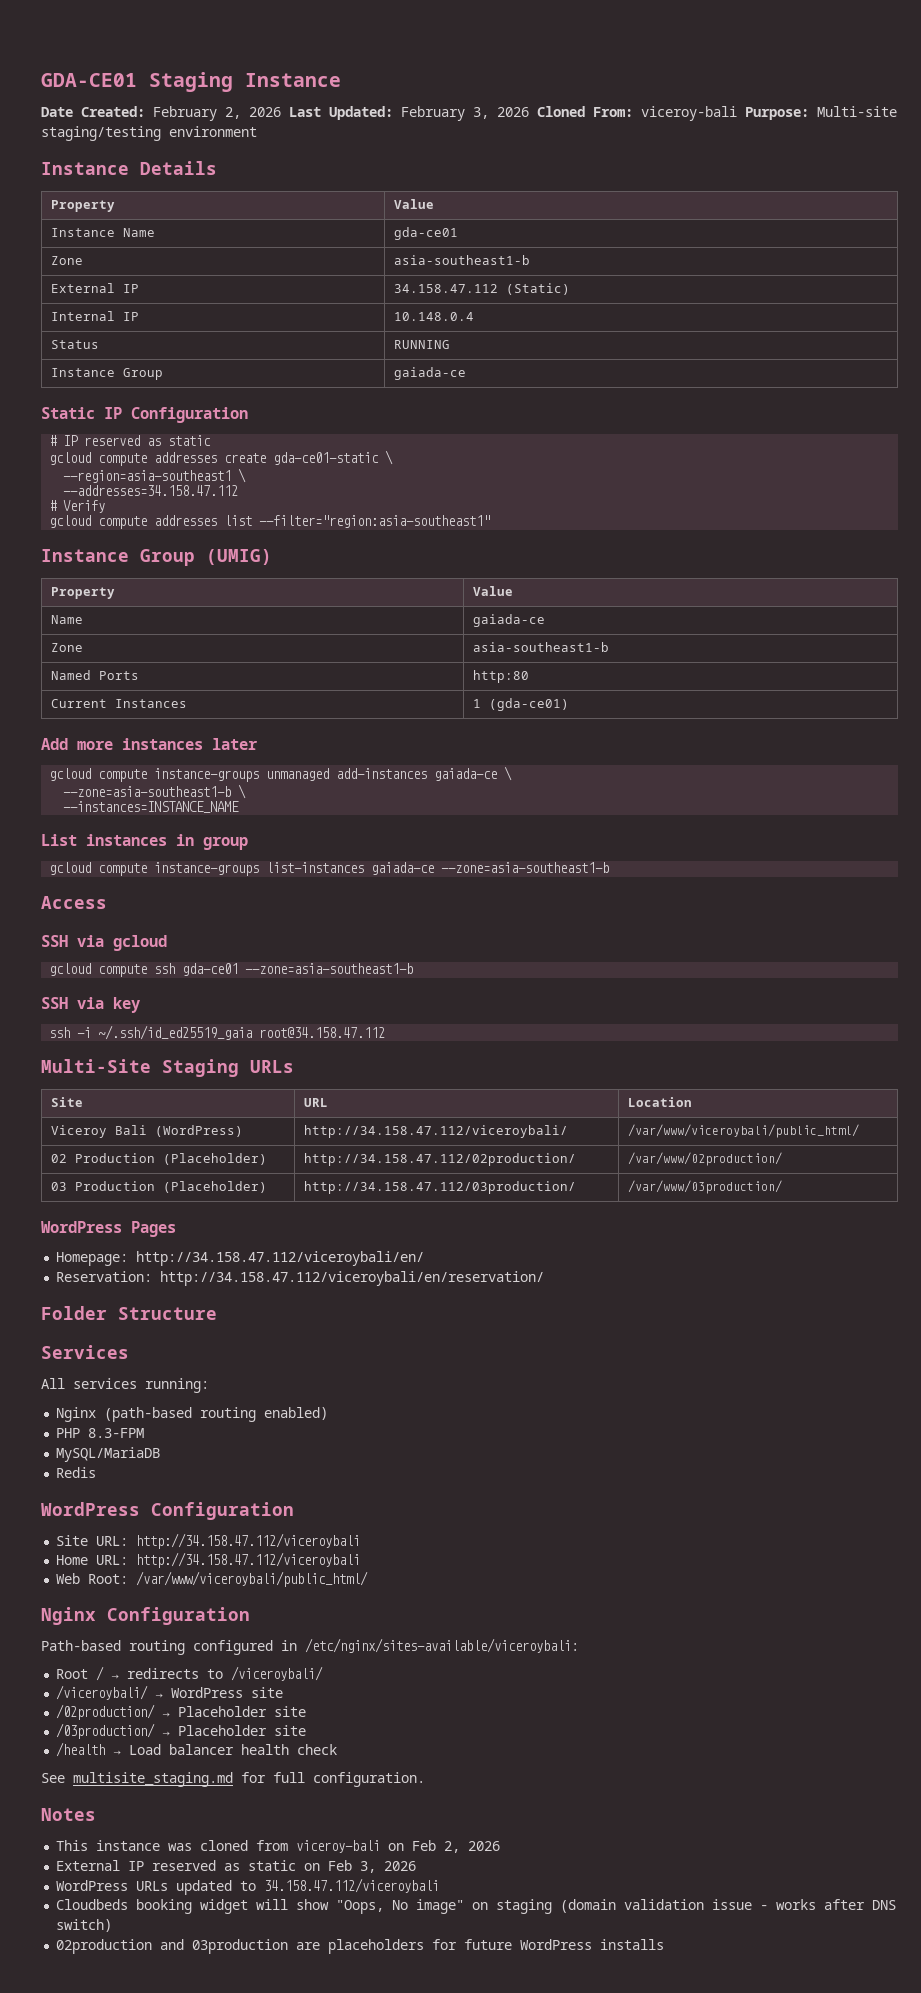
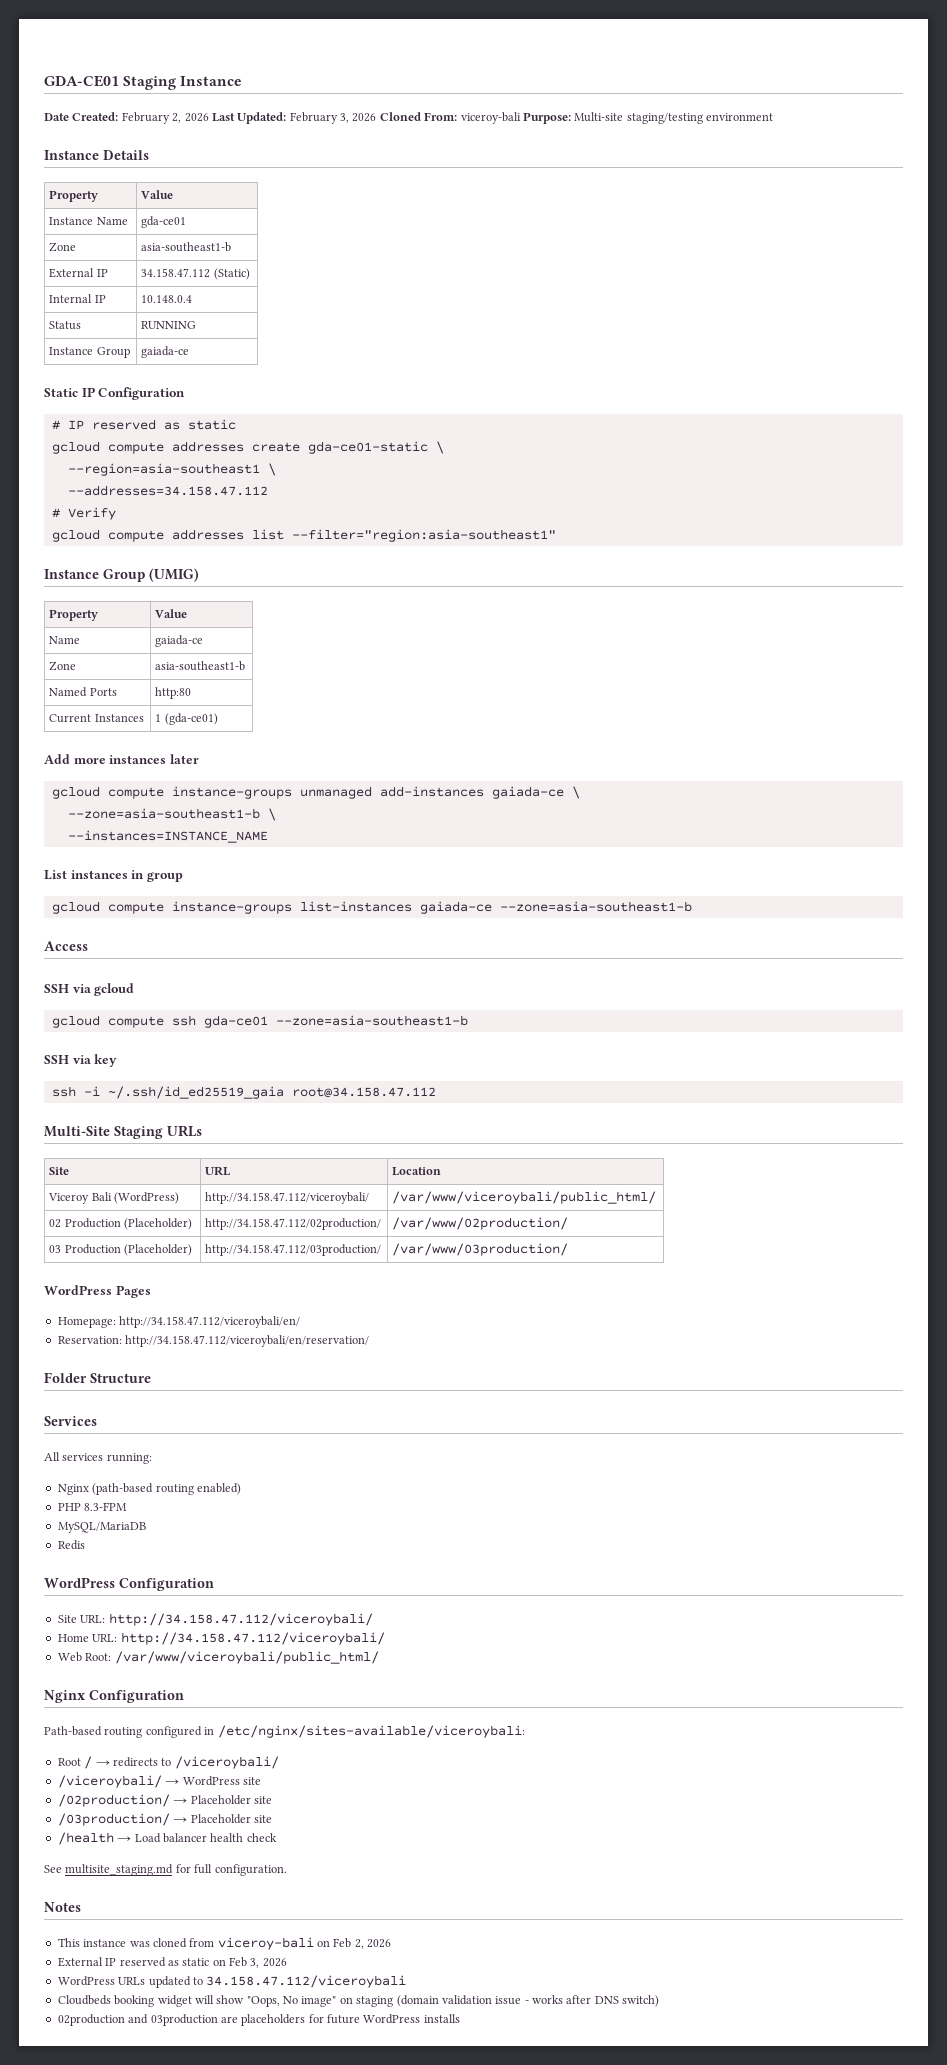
- Site URL: http://34.158.47.112/viceroybali
+ Site URL: http://34.158.47.112/viceroybali/
- Home URL: http://34.158.47.112/viceroybali
+ Home URL: http://34.158.47.112/viceroybali/

